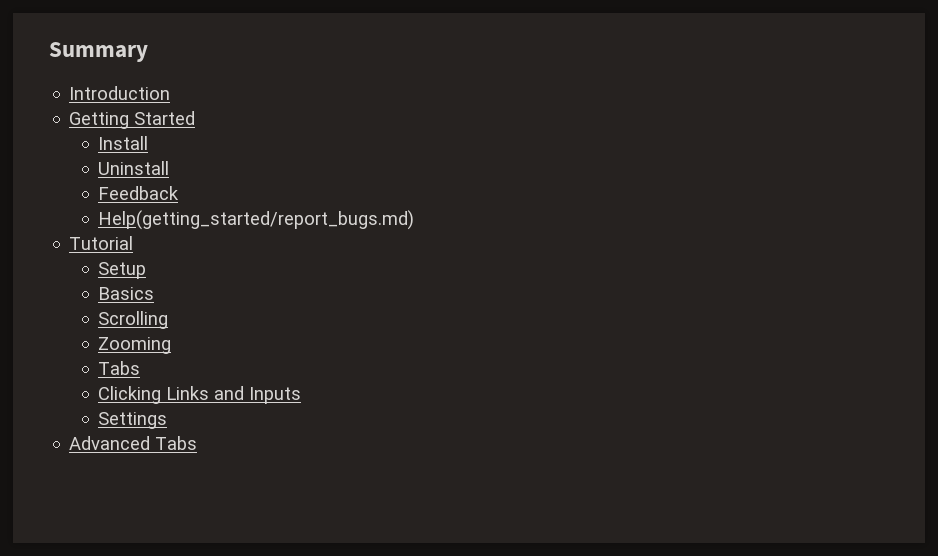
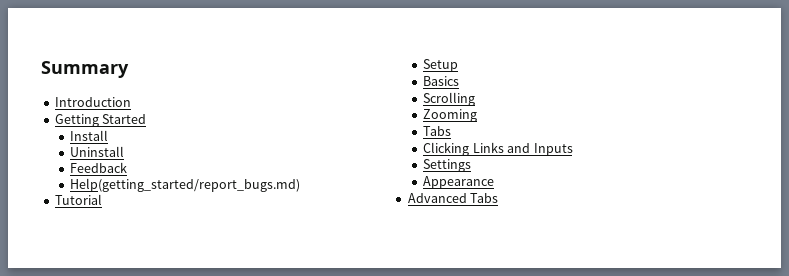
+ Appearance

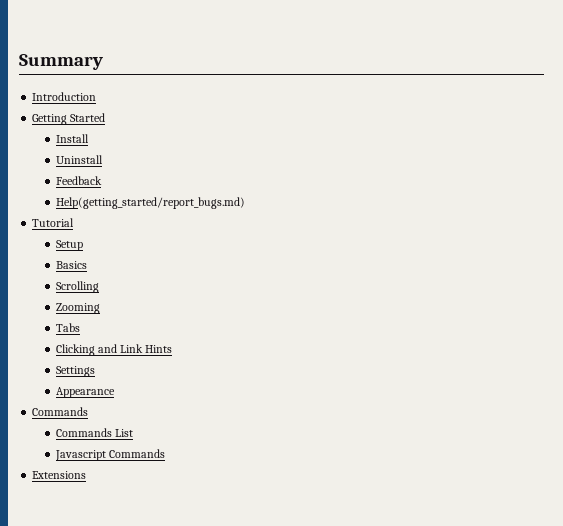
- Clicking Links and Inputs
+ Clicking and Link Hints
  Appearance
- Advanced Tabs
+ Commands
+ Commands List
+ Javascript Commands
+ Extensions

